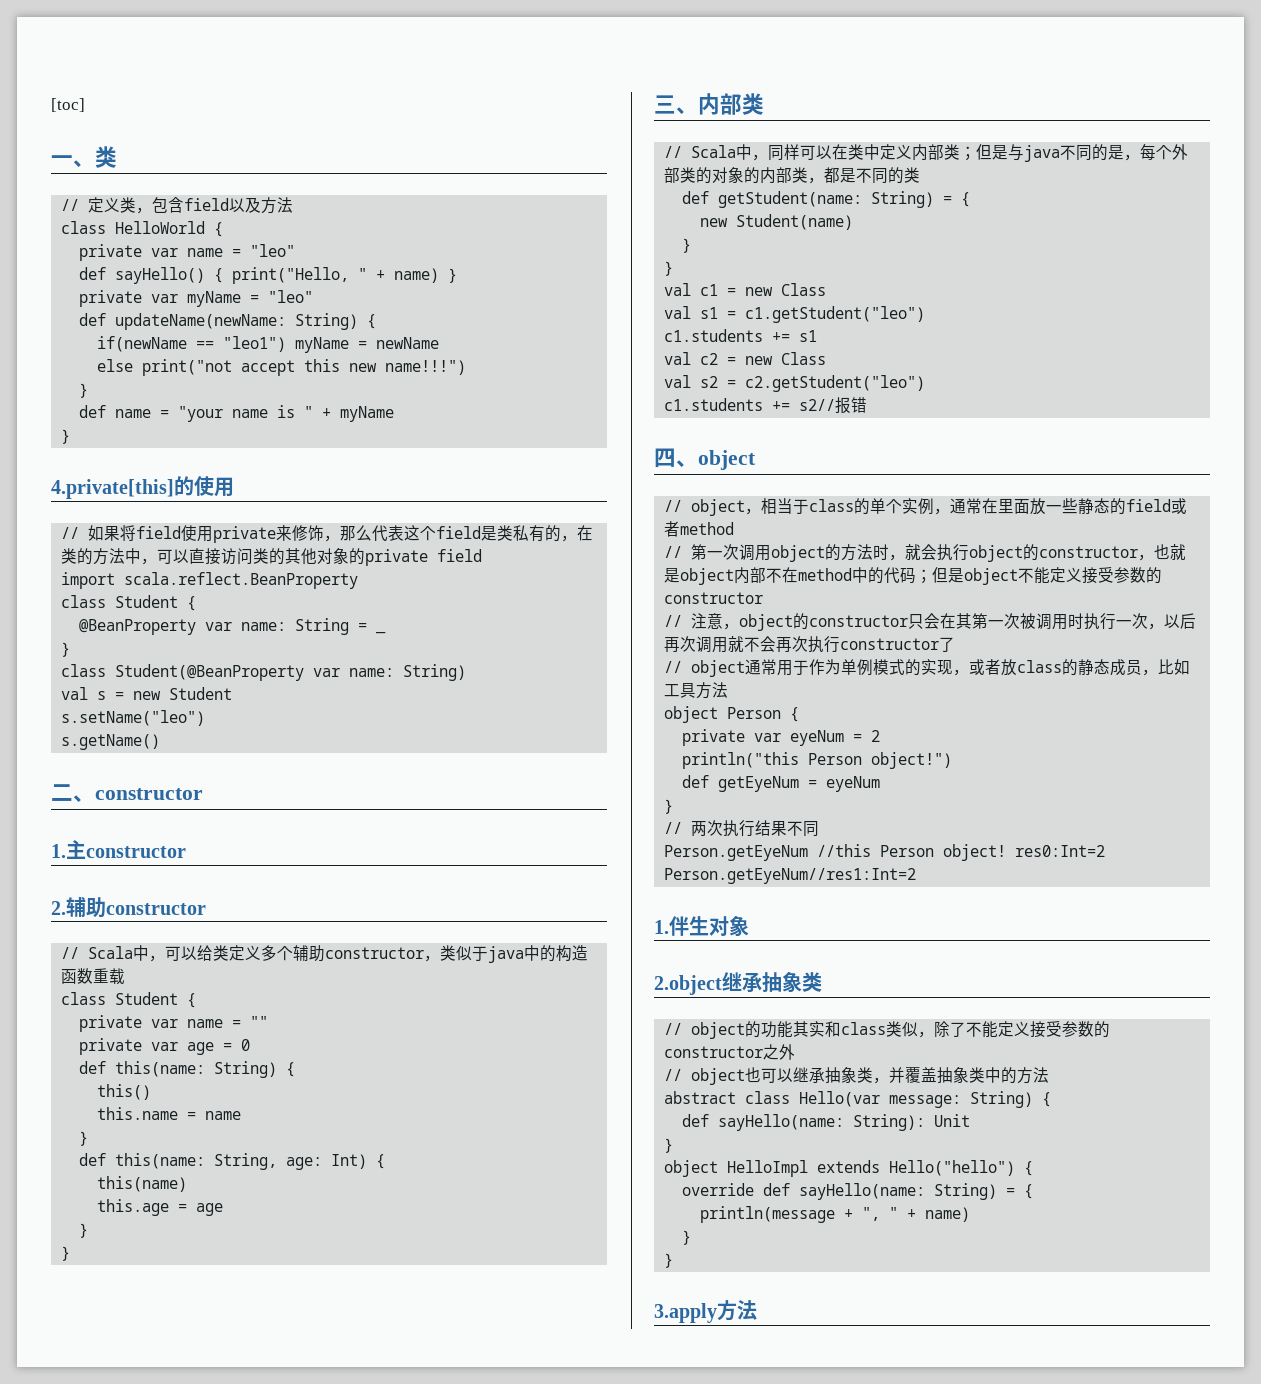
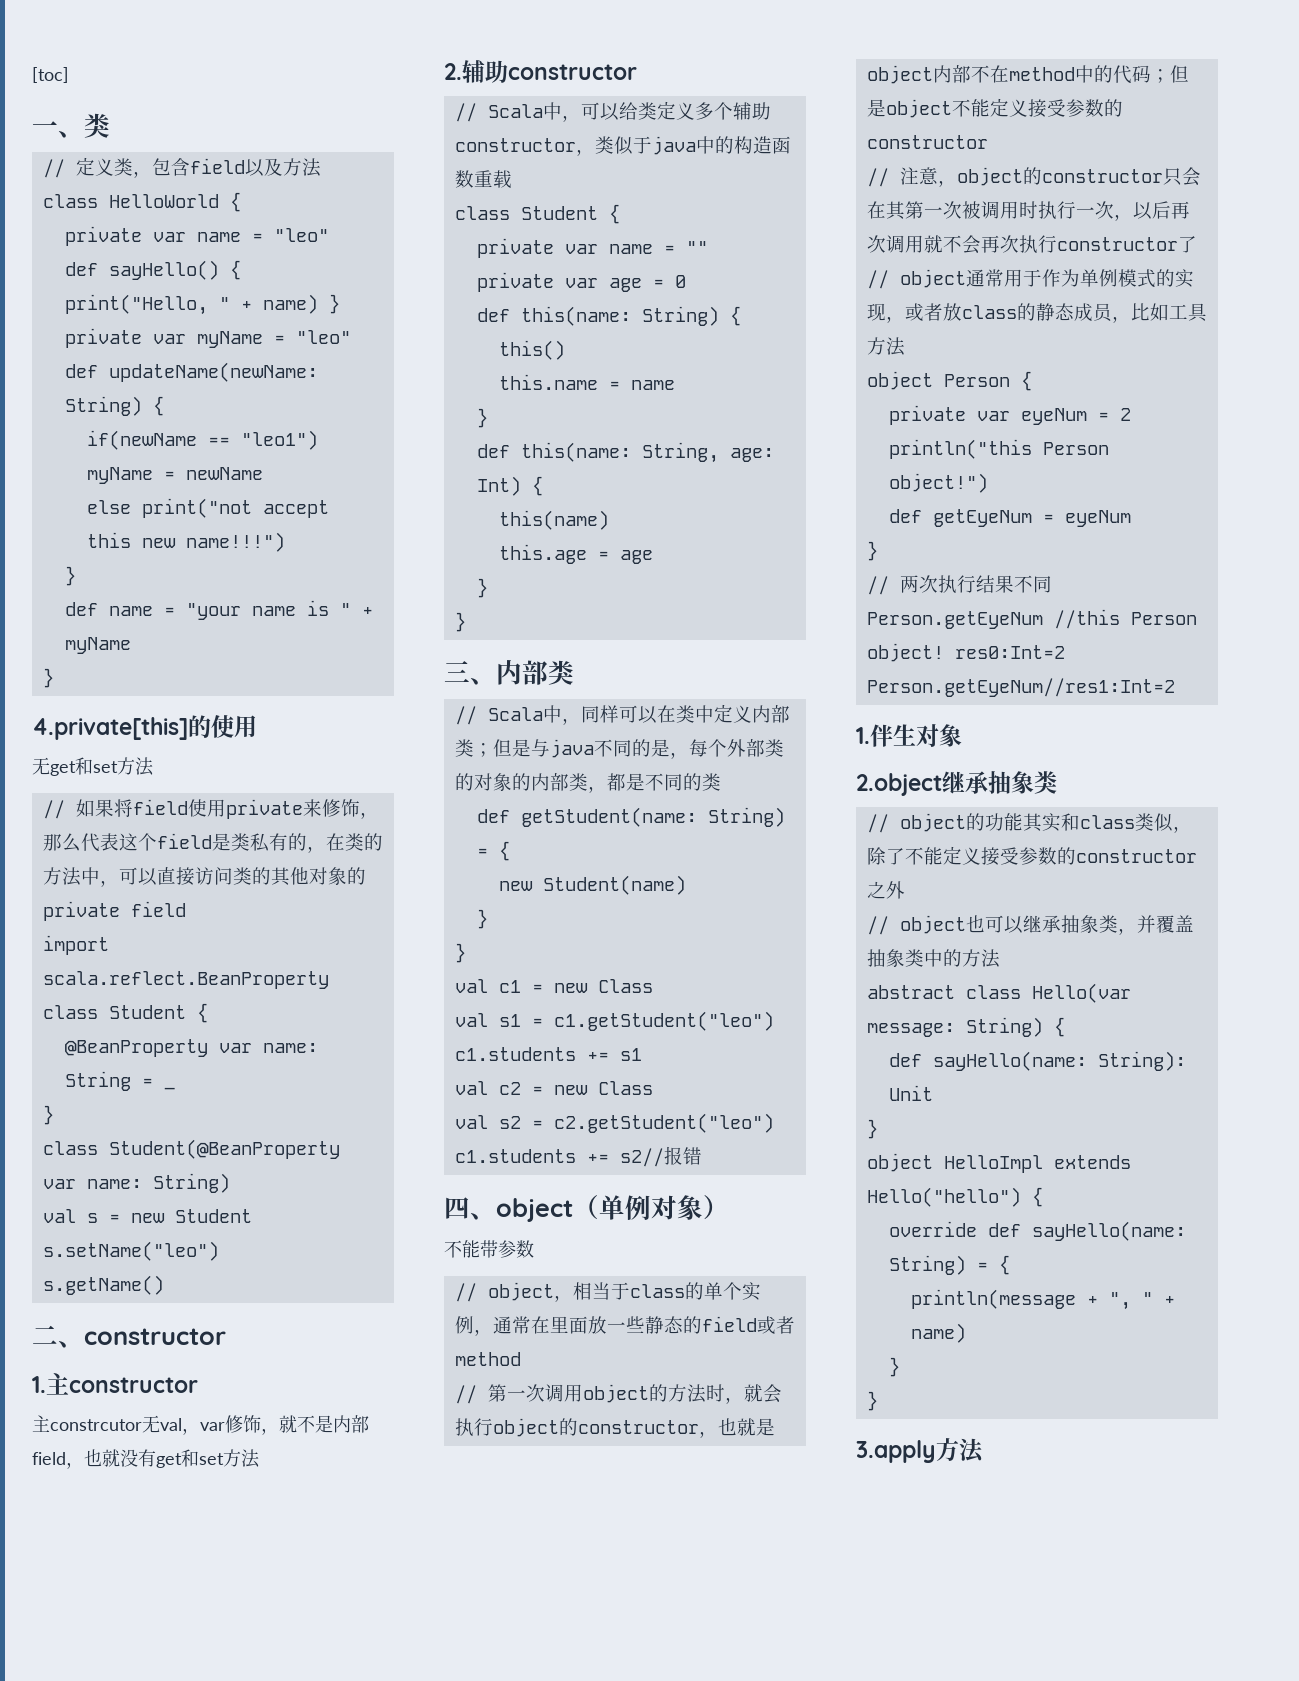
+ 无get和set方法
+ 主constrcutor无val，var修饰，就不是内部field，也就没有get和set方法
- 四、object
+ 四、object（单例对象）
+ 不能带参数

